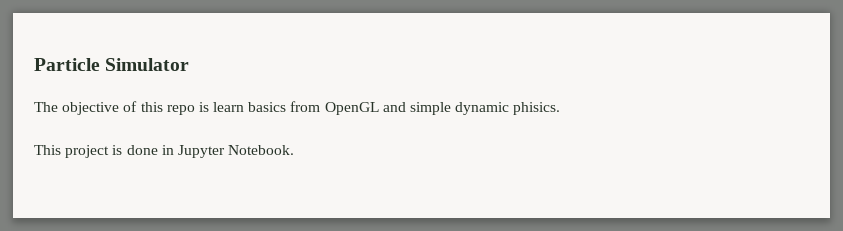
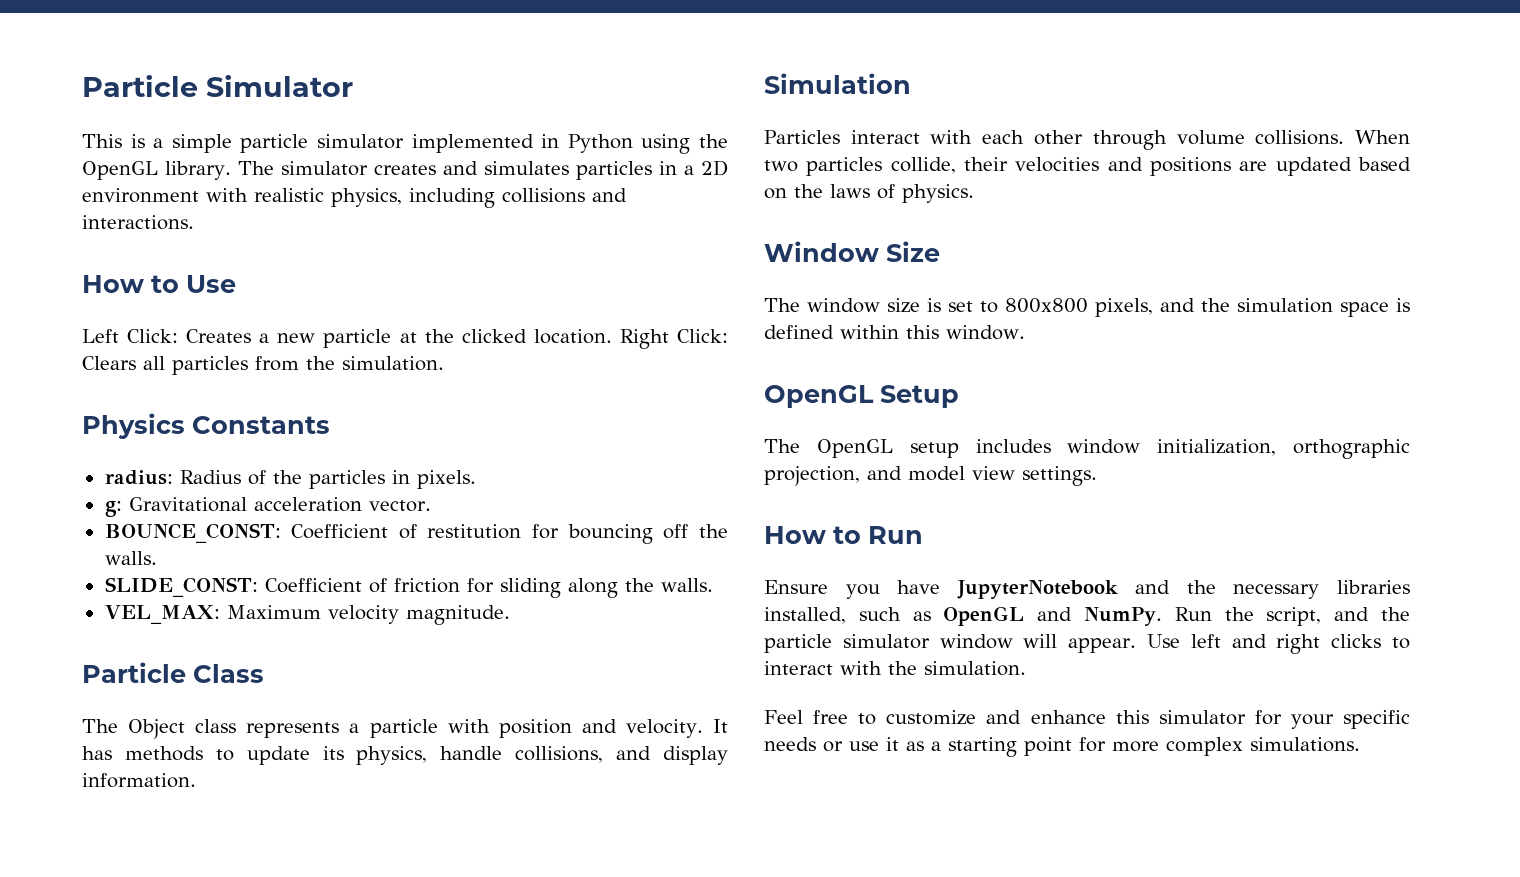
- The objective of this repo is learn basics from OpenGL and simple dynamic phisics.
- This project is done in Jupyter Notebook.
+ This is a simple particle simulator implemented in Python using the OpenGL library. The simulator creates and simulates particles in a 2D environment with realistic physics, including collisions and interactions.
+ How to Use
+ Left Click: Creates a new particle at the clicked location. Right Click: Clears all particles from the simulation.
+ Physics Constants
+ radius: Radius of the particles in pixels.
+ g: Gravitational acceleration vector.
+ BOUNCE_CONST: Coefficient of restitution for bouncing off the walls.
+ SLIDE_CONST: Coefficient of friction for sliding along the walls.
+ VEL_MAX: Maximum velocity magnitude.
+ Particle Class
+ The Object class represents a particle with position and velocity. It has methods to update its physics, handle collisions, and display information.
+ Simulation
+ Particles interact with each other through volume collisions. When two particles collide, their velocities and positions are updated based on the laws of physics.
+ Window Size
+ The window size is set to 800x800 pixels, and the simulation space is defined within this window.
+ OpenGL Setup
+ The OpenGL setup includes window initialization, orthographic projection, and model view settings.
+ How to Run
+ Ensure you have JupyterNotebook and the necessary libraries installed, such as OpenGL and NumPy. Run the script, and the particle simulator window will appear. Use left and right clicks to interact with the simulation.
+ Feel free to customize and enhance this simulator for your specific needs or use it as a starting point for more complex simulations.

